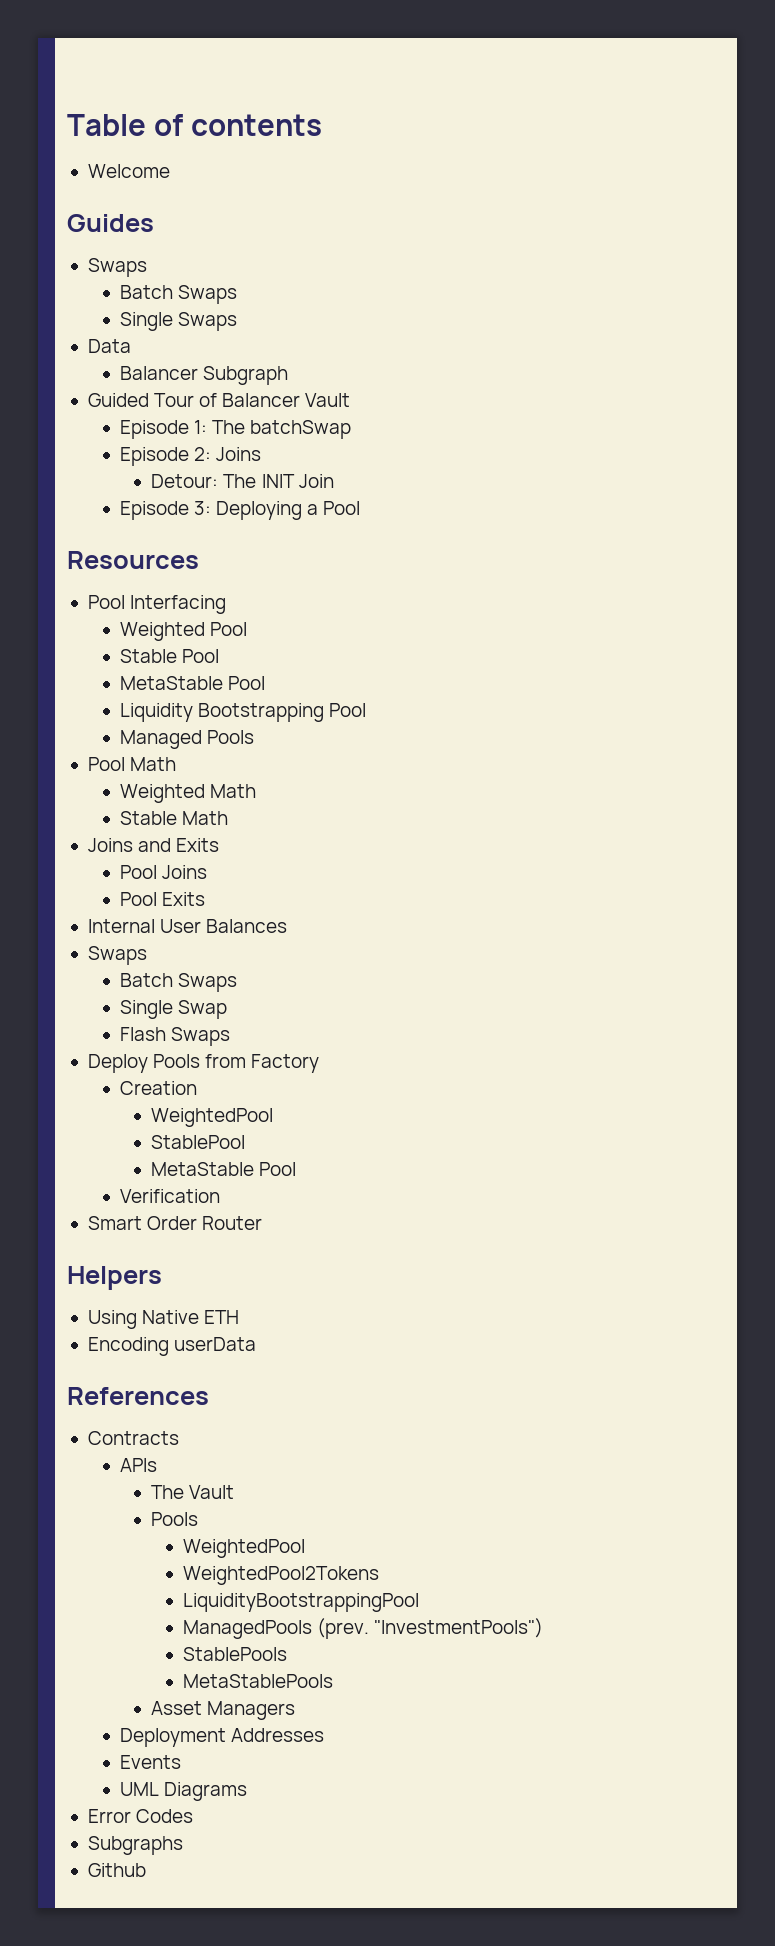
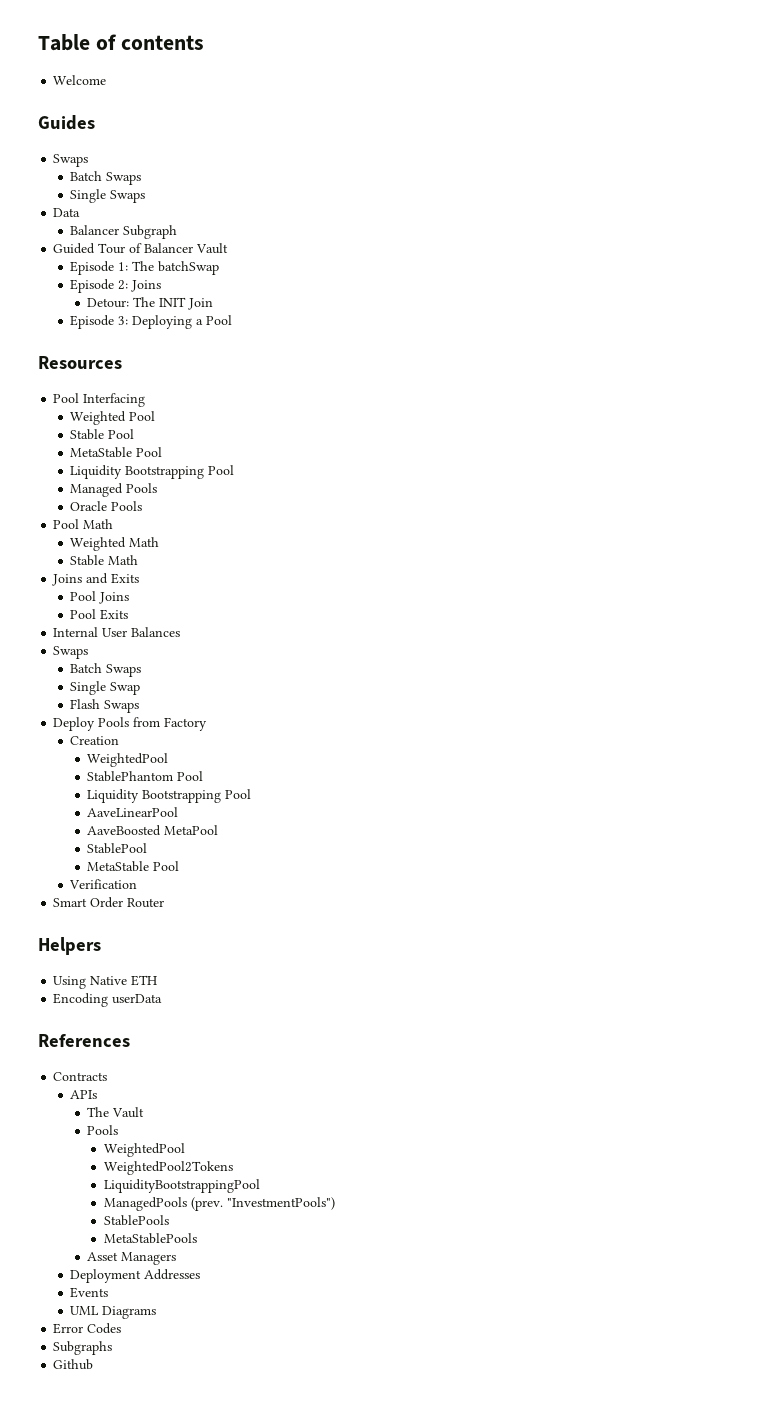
+ Oracle Pools
+ StablePhantom Pool
+ Liquidity Bootstrapping Pool
+ AaveLinearPool
+ AaveBoosted MetaPool

